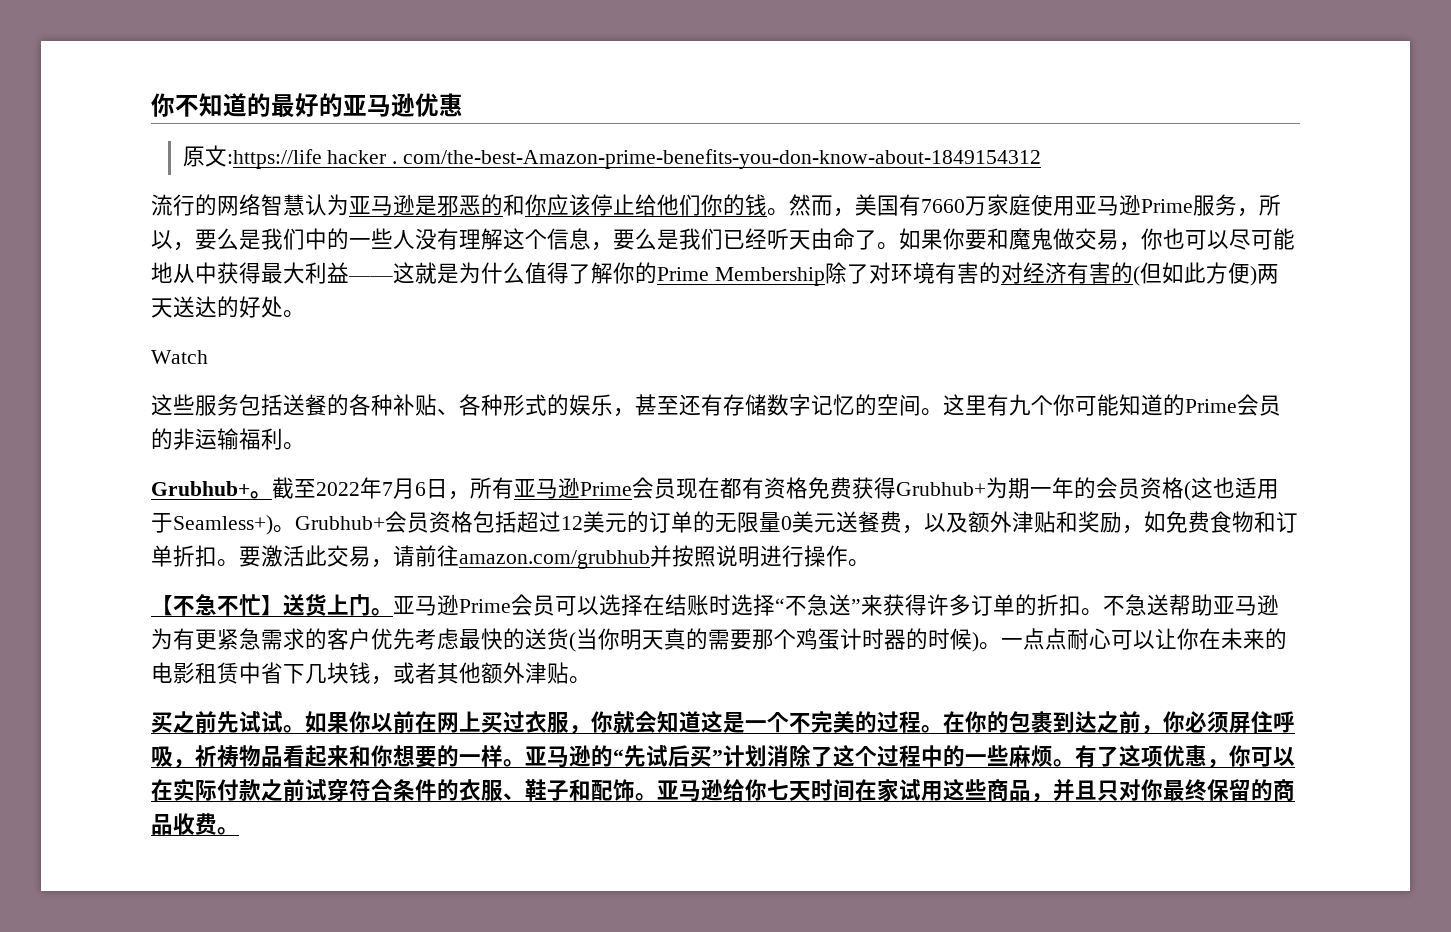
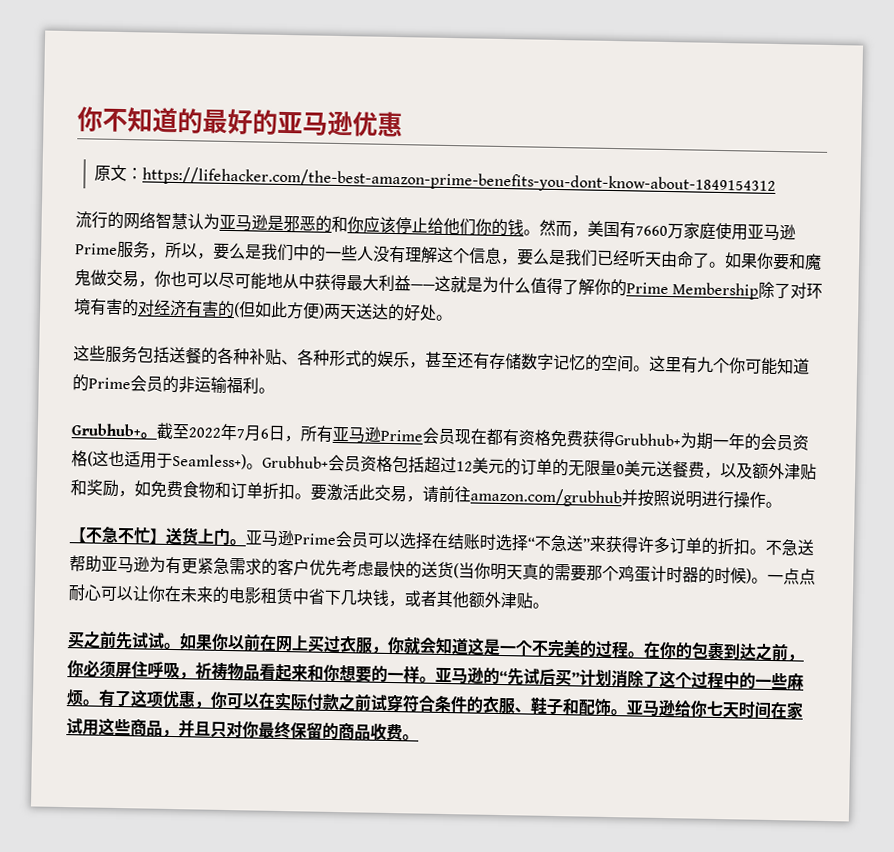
- 原文:https://life hacker . com/the-best-Amazon-prime-benefits-you-don-know-about-1849154312
+ 原文：https://lifehacker.com/the-best-amazon-prime-benefits-you-dont-know-about-1849154312
- Watch

